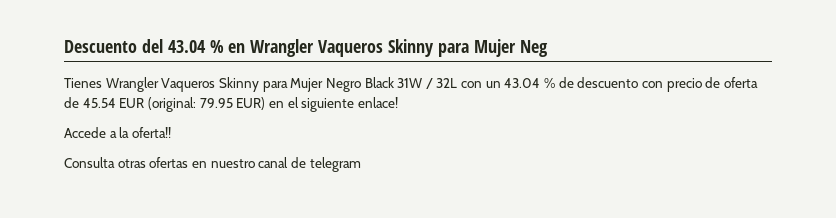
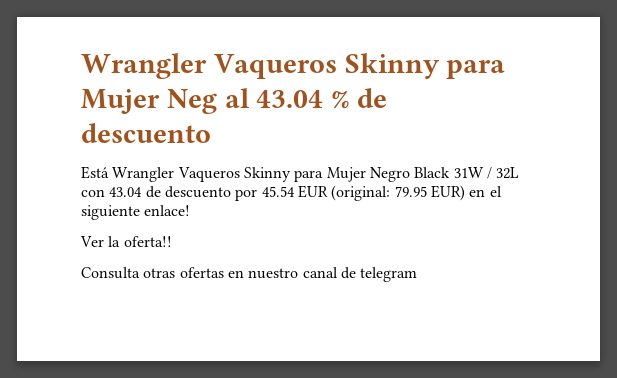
- Descuento del 43.04 % en Wrangler Vaqueros Skinny para Mujer Neg
- Tienes Wrangler Vaqueros Skinny para Mujer Negro Black 31W / 32L con un 43.04 % de descuento con precio de oferta de 45.54 EUR (original: 79.95 EUR) en el siguiente enlace!
+ Wrangler Vaqueros Skinny para Mujer Neg al 43.04 % de descuento
+ Está Wrangler Vaqueros Skinny para Mujer Negro Black 31W / 32L con 43.04 de descuento por 45.54 EUR (original: 79.95 EUR) en el siguiente enlace!
- Accede a la oferta!!
+ Ver la oferta!!

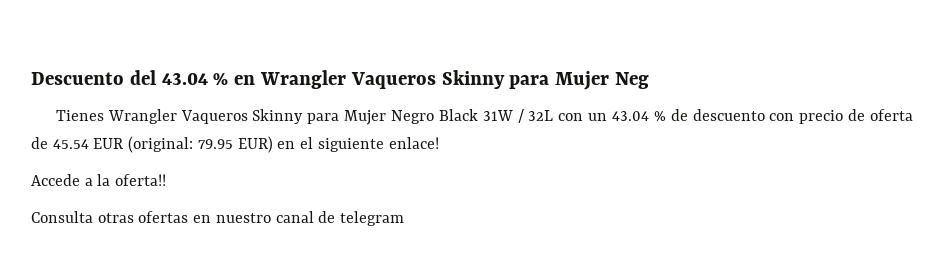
- Wrangler Vaqueros Skinny para Mujer Neg al 43.04 % de descuento
- Está Wrangler Vaqueros Skinny para Mujer Negro Black 31W / 32L con 43.04 de descuento por 45.54 EUR (original: 79.95 EUR) en el siguiente enlace!
+ Descuento del 43.04 % en Wrangler Vaqueros Skinny para Mujer Neg
+ Tienes Wrangler Vaqueros Skinny para Mujer Negro Black 31W / 32L con un 43.04 % de descuento con precio de oferta de 45.54 EUR (original: 79.95 EUR) en el siguiente enlace!
- Ver la oferta!!
+ Accede a la oferta!!

